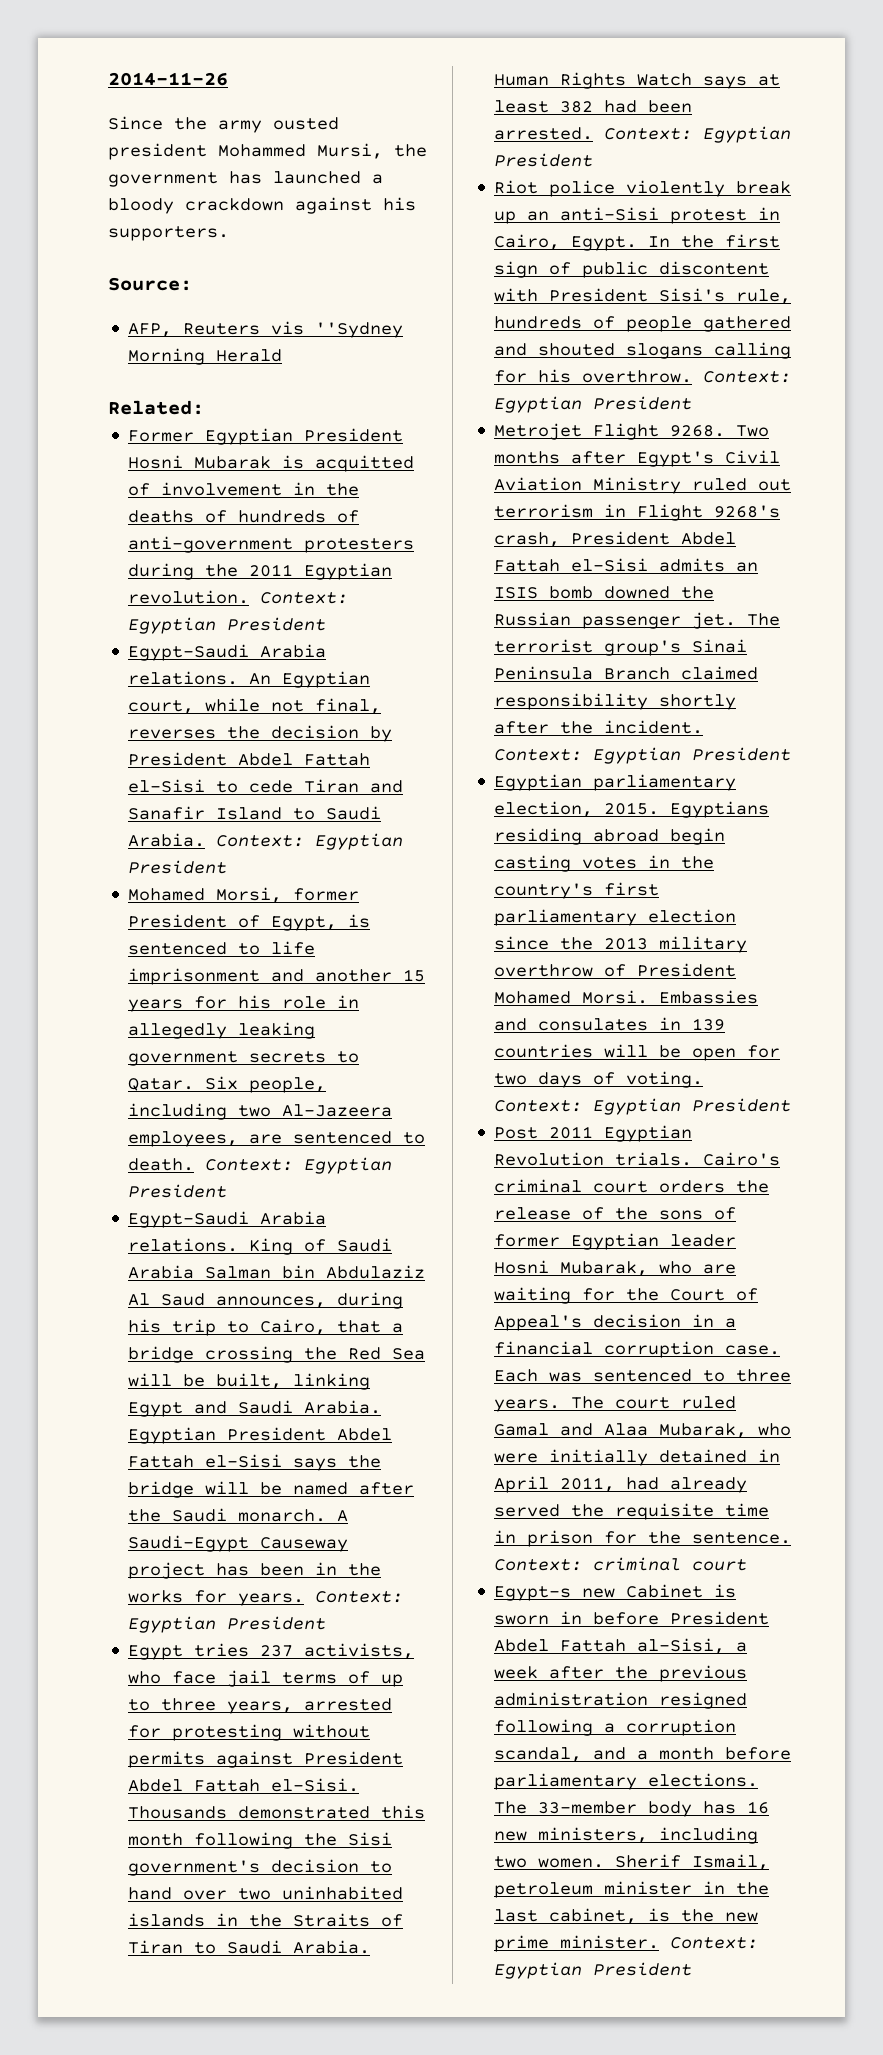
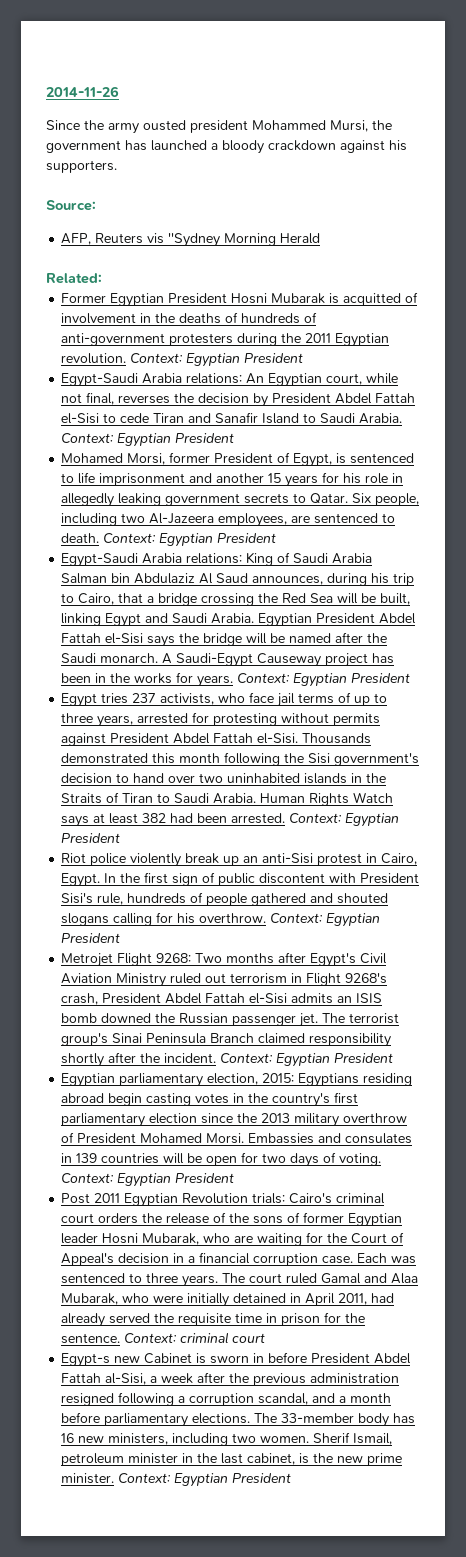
- Egypt-Saudi Arabia relations. An Egyptian court, while not final, reverses the decision by President Abdel Fattah el-Sisi to cede Tiran and Sanafir Island to Saudi Arabia.
+ Egypt-Saudi Arabia relations: An Egyptian court, while not final, reverses the decision by President Abdel Fattah el-Sisi to cede Tiran and Sanafir Island to Saudi Arabia.
- Egypt-Saudi Arabia relations. King of Saudi Arabia Salman bin Abdulaziz Al Saud announces, during his trip to Cairo, that a bridge crossing the Red Sea will be built, linking Egypt and Saudi Arabia.
+ Egypt-Saudi Arabia relations: King of Saudi Arabia Salman bin Abdulaziz Al Saud announces, during his trip to Cairo, that a bridge crossing the Red Sea will be built, linking Egypt and Saudi Arabia.
- Metrojet Flight 9268. Two months after Egypt's Civil Aviation Ministry ruled out terrorism in Flight 9268's crash, President Abdel Fattah el-Sisi admits an ISIS bomb downed the Russian passenger jet.
+ Metrojet Flight 9268: Two months after Egypt's Civil Aviation Ministry ruled out terrorism in Flight 9268's crash, President Abdel Fattah el-Sisi admits an ISIS bomb downed the Russian passenger jet.
- Egyptian parliamentary election, 2015. Egyptians residing abroad begin casting votes in the country's first parliamentary election since the 2013 military overthrow of President Mohamed Morsi.
+ Egyptian parliamentary election, 2015: Egyptians residing abroad begin casting votes in the country's first parliamentary election since the 2013 military overthrow of President Mohamed Morsi.
- Post 2011 Egyptian Revolution trials. Cairo's criminal court orders the release of the sons of former Egyptian leader Hosni Mubarak, who are waiting for the Court of Appeal's decision in a financial corruption case.
+ Post 2011 Egyptian Revolution trials: Cairo's criminal court orders the release of the sons of former Egyptian leader Hosni Mubarak, who are waiting for the Court of Appeal's decision in a financial corruption case.

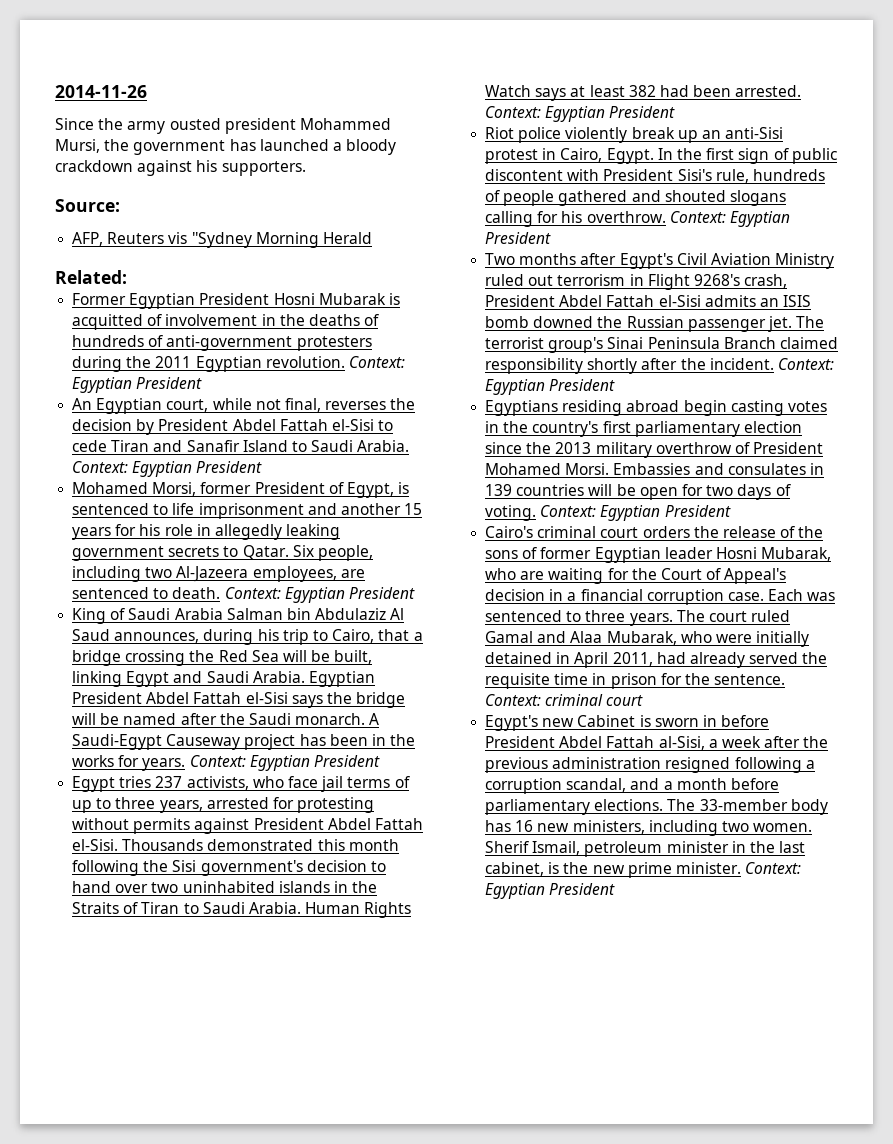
- Egypt-Saudi Arabia relations: An Egyptian court, while not final, reverses the decision by President Abdel Fattah el-Sisi to cede Tiran and Sanafir Island to Saudi Arabia.
+ An Egyptian court, while not final, reverses the decision by President Abdel Fattah el-Sisi to cede Tiran and Sanafir Island to Saudi Arabia.
- Egypt-Saudi Arabia relations: King of Saudi Arabia Salman bin Abdulaziz Al Saud announces, during his trip to Cairo, that a bridge crossing the Red Sea will be built, linking Egypt and Saudi Arabia.
+ King of Saudi Arabia Salman bin Abdulaziz Al Saud announces, during his trip to Cairo, that a bridge crossing the Red Sea will be built, linking Egypt and Saudi Arabia.
- Metrojet Flight 9268: Two months after Egypt's Civil Aviation Ministry ruled out terrorism in Flight 9268's crash, President Abdel Fattah el-Sisi admits an ISIS bomb downed the Russian passenger jet.
+ Two months after Egypt's Civil Aviation Ministry ruled out terrorism in Flight 9268's crash, President Abdel Fattah el-Sisi admits an ISIS bomb downed the Russian passenger jet.
- Egyptian parliamentary election, 2015: Egyptians residing abroad begin casting votes in the country's first parliamentary election since the 2013 military overthrow of President Mohamed Morsi.
+ Egyptians residing abroad begin casting votes in the country's first parliamentary election since the 2013 military overthrow of President Mohamed Morsi.
- Post 2011 Egyptian Revolution trials: Cairo's criminal court orders the release of the sons of former Egyptian leader Hosni Mubarak, who are waiting for the Court of Appeal's decision in a financial corruption case.
+ Cairo's criminal court orders the release of the sons of former Egyptian leader Hosni Mubarak, who are waiting for the Court of Appeal's decision in a financial corruption case.
- Egypt-s new Cabinet is sworn in before President Abdel Fattah al-Sisi, a week after the previous administration resigned following a corruption scandal, and a month before parliamentary elections.
+ Egypt's new Cabinet is sworn in before President Abdel Fattah al-Sisi, a week after the previous administration resigned following a corruption scandal, and a month before parliamentary elections.

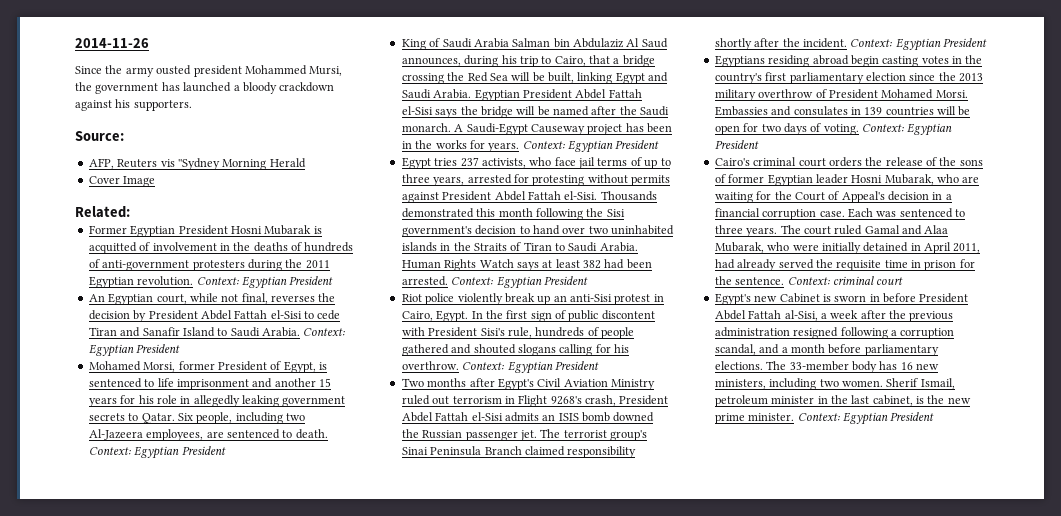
+ Cover Image

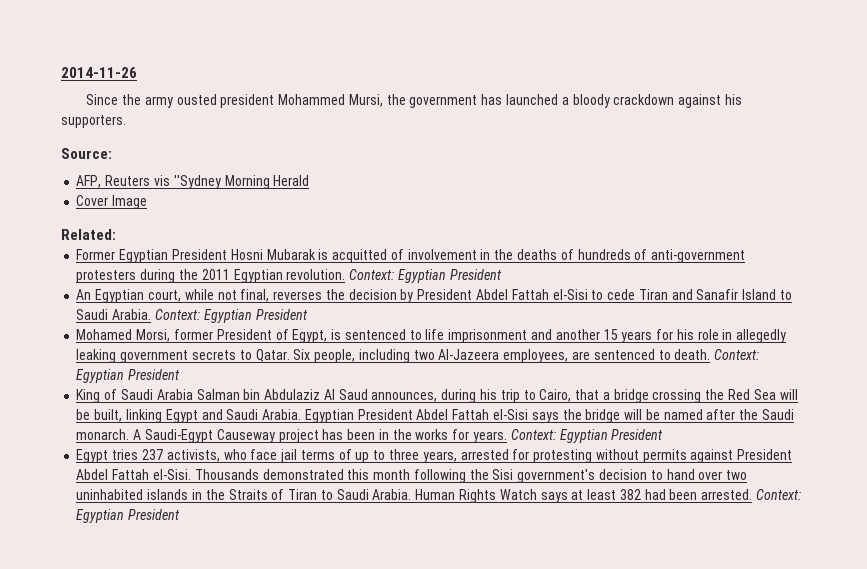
- Riot police violently break up an anti-Sisi protest in Cairo, Egypt. In the first sign of public discontent with President Sisi's rule, hundreds of people gathered and shouted slogans calling for his overthrow. Context: Egyptian President
- Two months after Egypt's Civil Aviation Ministry ruled out terrorism in Flight 9268's crash, President Abdel Fattah el-Sisi admits an ISIS bomb downed the Russian passenger jet. The terrorist group's Sinai Peninsula Branch claimed responsibility shortly after the incident. Context: Egyptian President
- Egyptians residing abroad begin casting votes in the country's first parliamentary election since the 2013 military overthrow of President Mohamed Morsi. Embassies and consulates in 139 countries will be open for two days of voting. Context: Egyptian President
- Cairo's criminal court orders the release of the sons of former Egyptian leader Hosni Mubarak, who are waiting for the Court of Appeal's decision in a financial corruption case. Each was sentenced to three years. The court ruled Gamal and Alaa Mubarak, who were initially detained in April 2011, had already served the requisite time in prison for the sentence. Context: criminal court
- Egypt's new Cabinet is sworn in before President Abdel Fattah al-Sisi, a week after the previous administration resigned following a corruption scandal, and a month before parliamentary elections. The 33-member body has 16 new ministers, including two women. Sherif Ismail, petroleum minister in the last cabinet, is the new prime minister. Context: Egyptian President

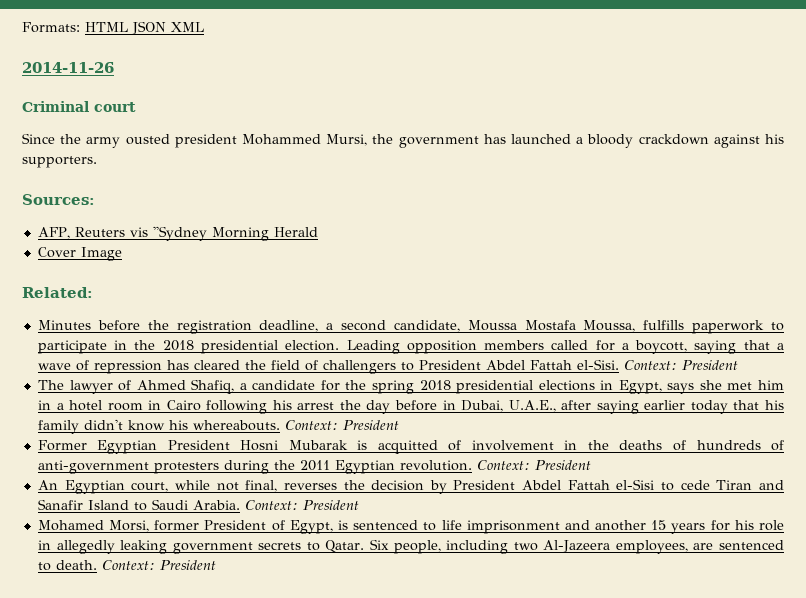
+ Formats: HTML JSON XML
+ Criminal court
- Source:
+ Sources:
+ Minutes before the registration deadline, a second candidate, Moussa Mostafa Moussa, fulfills paperwork to participate in the 2018 presidential election. Leading opposition members called for a boycott, saying that a wave of repression has cleared the field of challengers to President Abdel Fattah el-Sisi. Context: President
+ The lawyer of Ahmed Shafiq, a candidate for the spring 2018 presidential elections in Egypt, says she met him in a hotel room in Cairo following his arrest the day before in Dubai, U.A.E., after saying earlier today that his family didn't know his whereabouts. Context: President
- Former Egyptian President Hosni Mubarak is acquitted of involvement in the deaths of hundreds of anti-government protesters during the 2011 Egyptian revolution. Context: Egyptian President
+ Former Egyptian President Hosni Mubarak is acquitted of involvement in the deaths of hundreds of anti-government protesters during the 2011 Egyptian revolution. Context: President
- An Egyptian court, while not final, reverses the decision by President Abdel Fattah el-Sisi to cede Tiran and Sanafir Island to Saudi Arabia. Context: Egyptian President
+ An Egyptian court, while not final, reverses the decision by President Abdel Fattah el-Sisi to cede Tiran and Sanafir Island to Saudi Arabia. Context: President
- Six people, including two Al-Jazeera employees, are sentenced to death. Context: Egyptian President
- King of Saudi Arabia Salman bin Abdulaziz Al Saud announces, during his trip to Cairo, that a bridge crossing the Red Sea will be built, linking Egypt and Saudi Arabia. Egyptian President Abdel Fattah el-Sisi says the bridge will be named after the Saudi monarch. A Saudi-Egypt Causeway project has been in the works for years. Context: Egyptian President
- Egypt tries 237 activists, who face jail terms of up to three years, arrested for protesting without permits against President Abdel Fattah el-Sisi. Thousands demonstrated this month following the Sisi government's decision to hand over two uninhabited islands in the Straits of Tiran to Saudi Arabia. Human Rights Watch says at least 382 had been arrested. Context: Egyptian President
+ Six people, including two Al-Jazeera employees, are sentenced to death. Context: President

